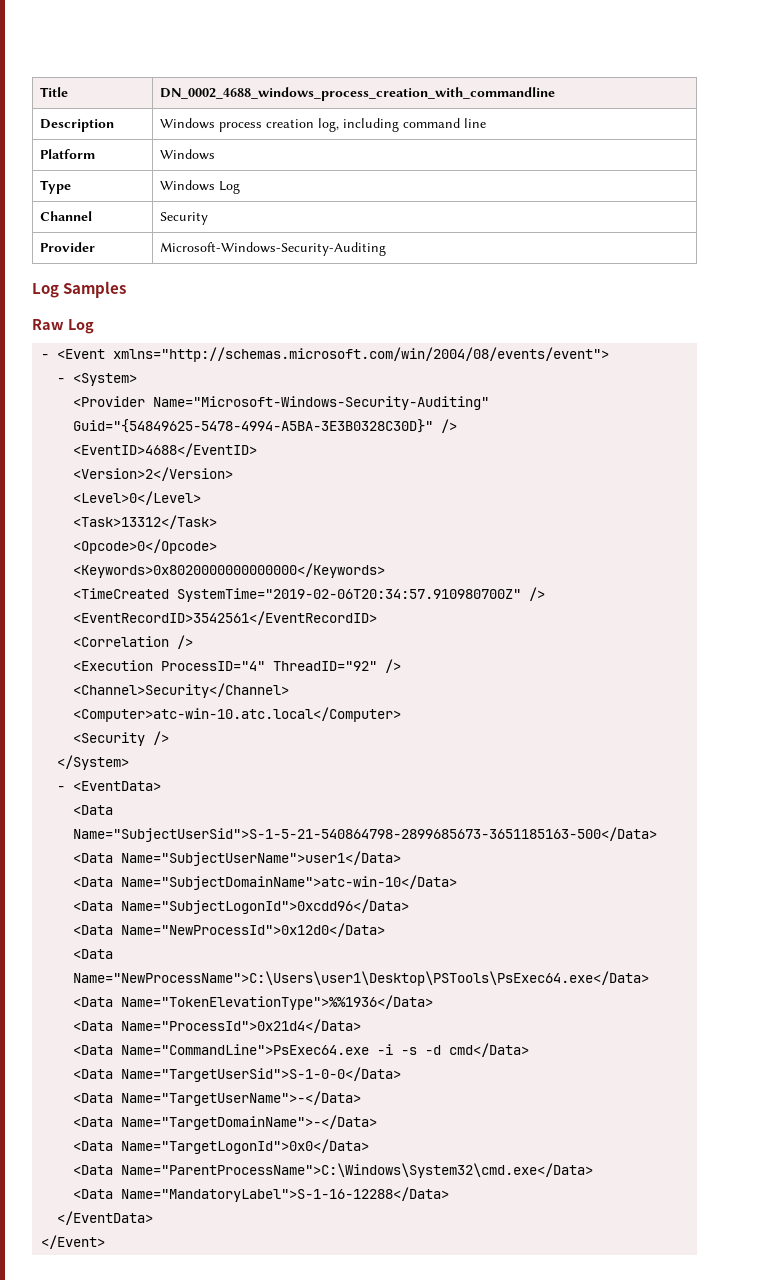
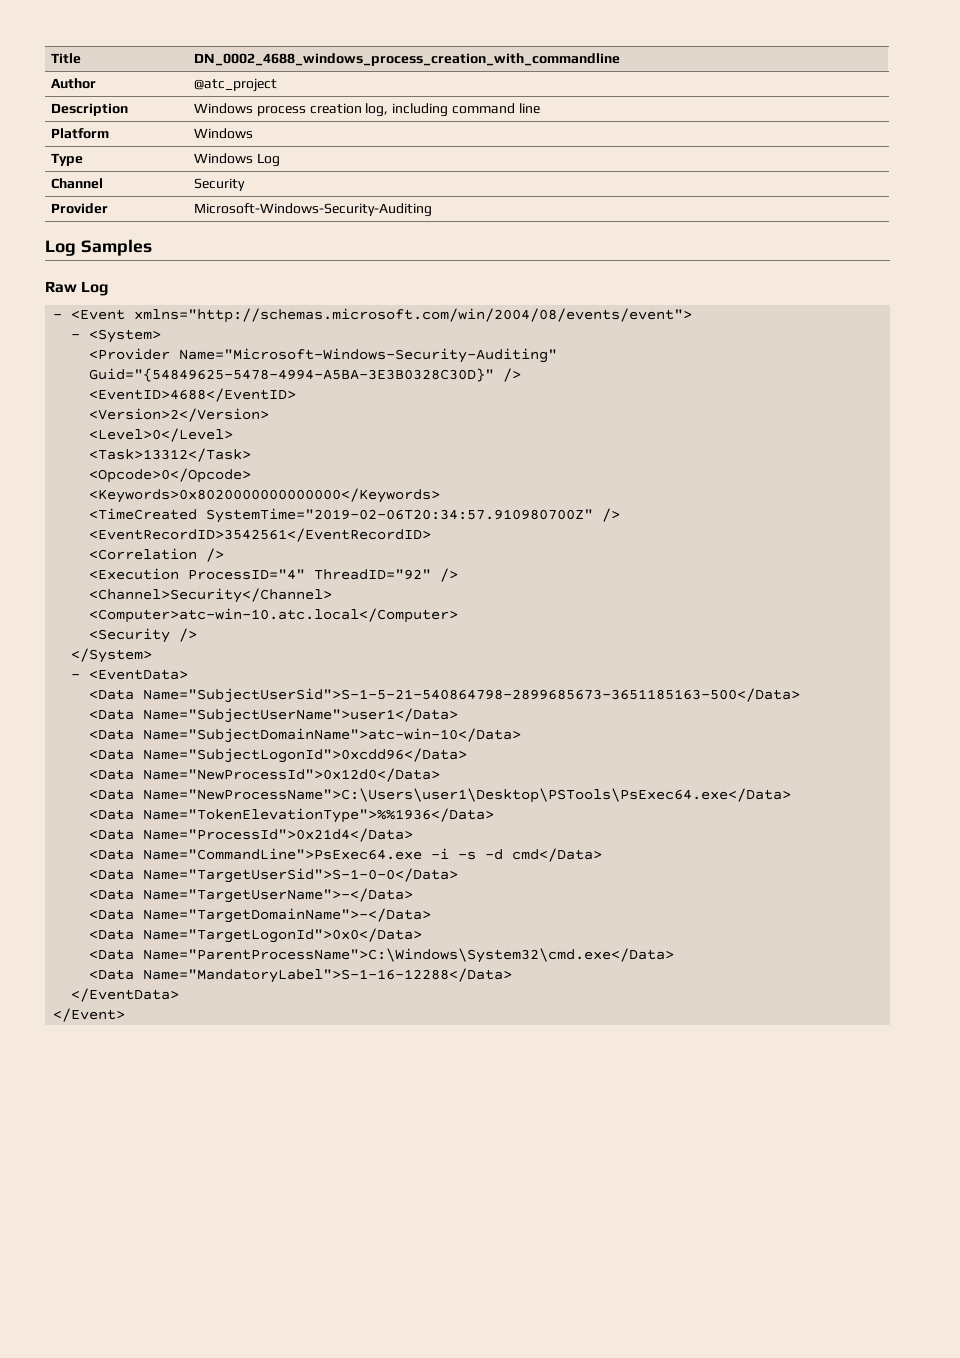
+ Author | @atc_project

